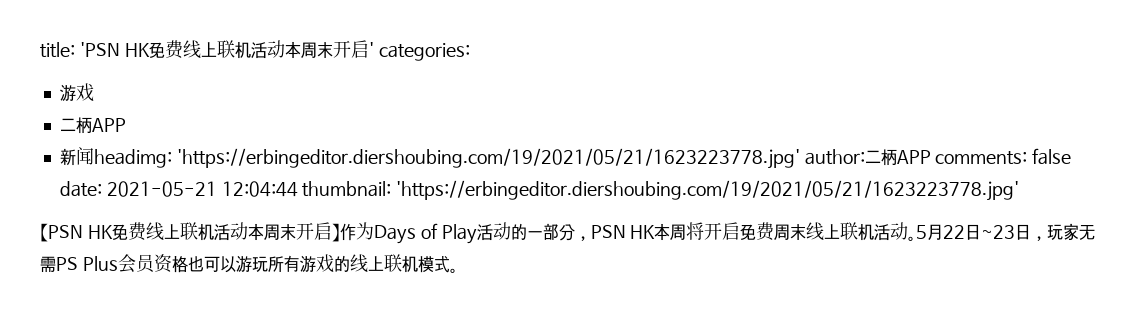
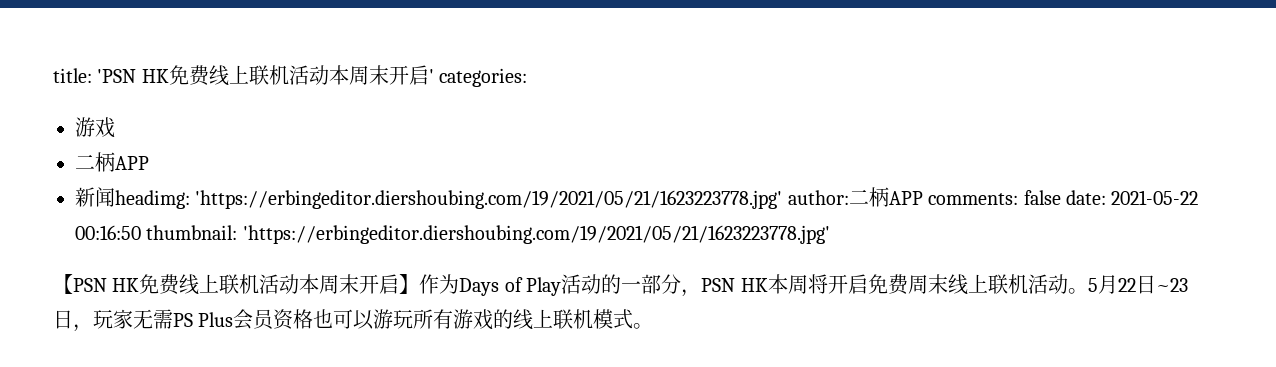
- 新闻headimg: 'https://erbingeditor.diershoubing.com/19/2021/05/21/1623223778.jpg' author:二柄APP comments: false date: 2021-05-21 12:04:44 thumbnail: 'https://erbingeditor.diershoubing.com/19/2021/05/21/1623223778.jpg'
+ 新闻headimg: 'https://erbingeditor.diershoubing.com/19/2021/05/21/1623223778.jpg' author:二柄APP comments: false date: 2021-05-22 00:16:50 thumbnail: 'https://erbingeditor.diershoubing.com/19/2021/05/21/1623223778.jpg'

